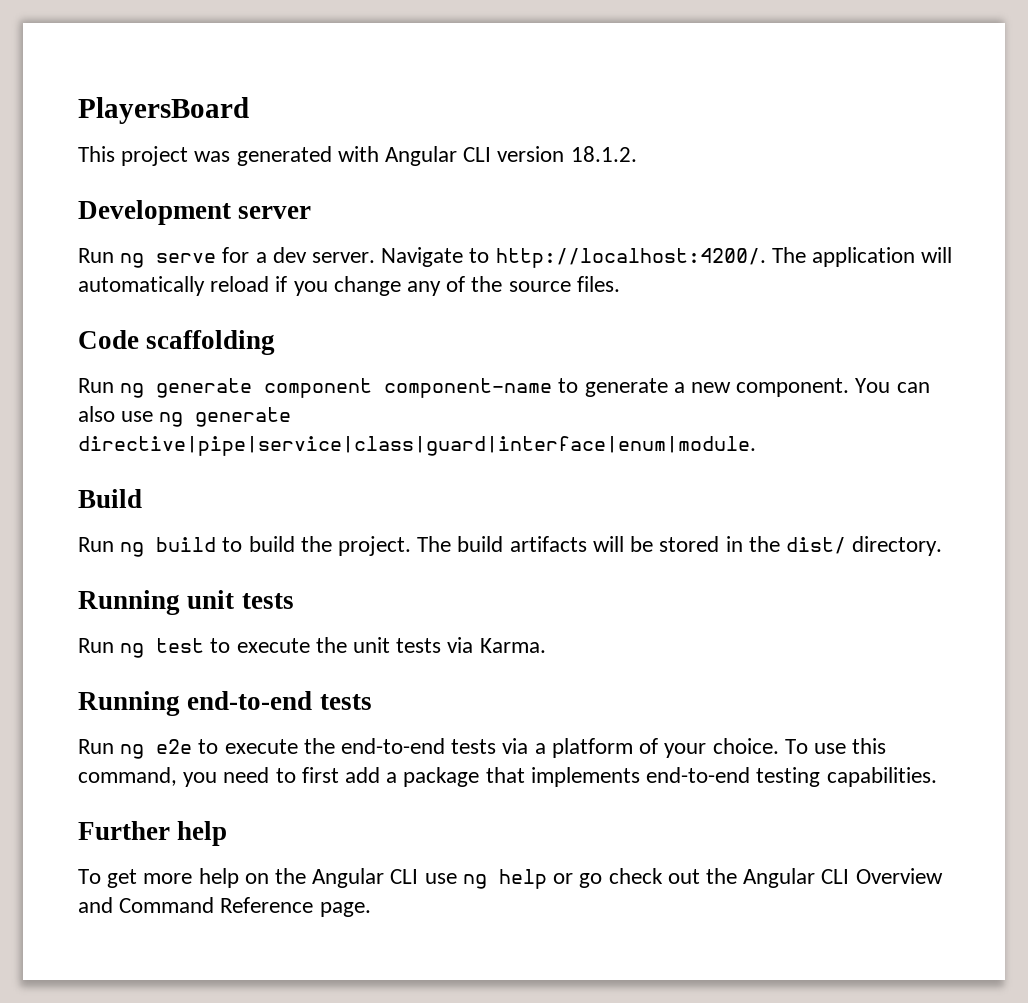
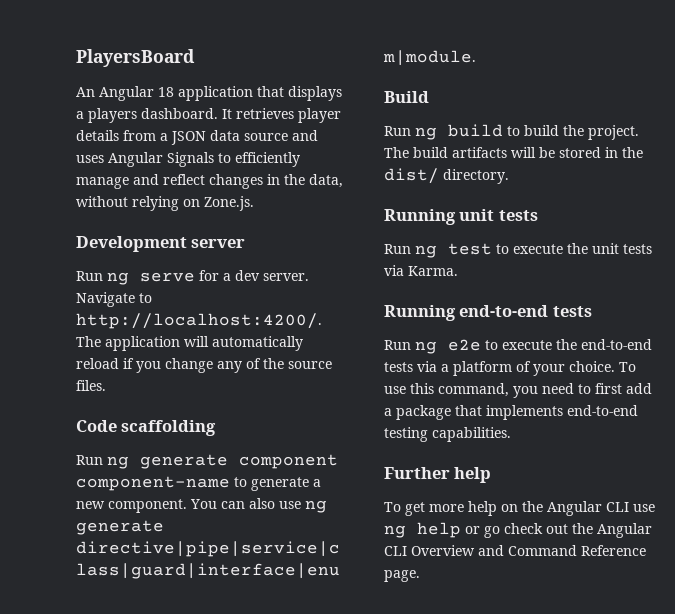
- This project was generated with Angular CLI version 18.1.2.
+ An Angular 18 application that displays a players dashboard. It retrieves player details from a JSON data source and uses Angular Signals to efficiently manage and reflect changes in the data, without relying on Zone.js.

